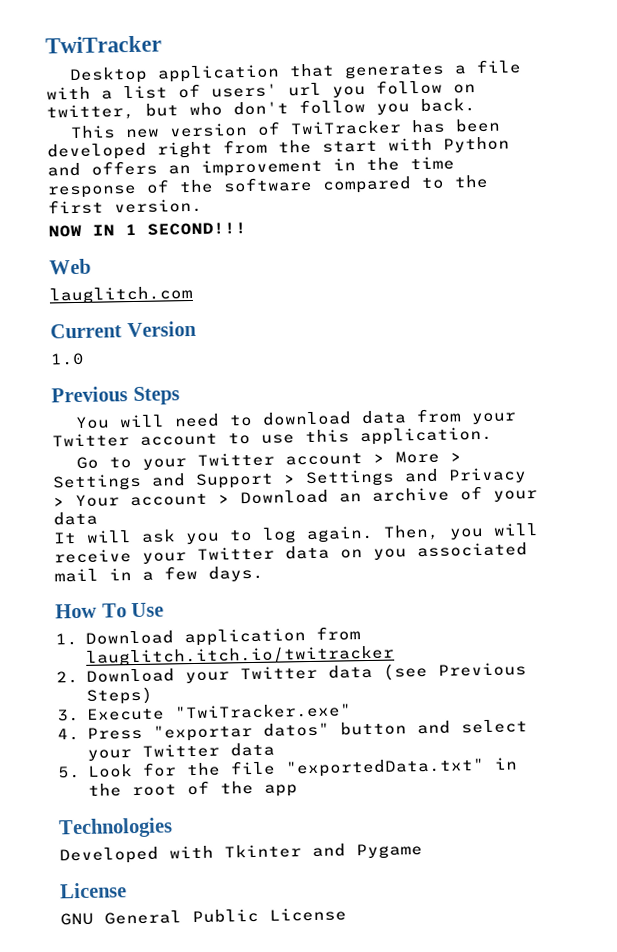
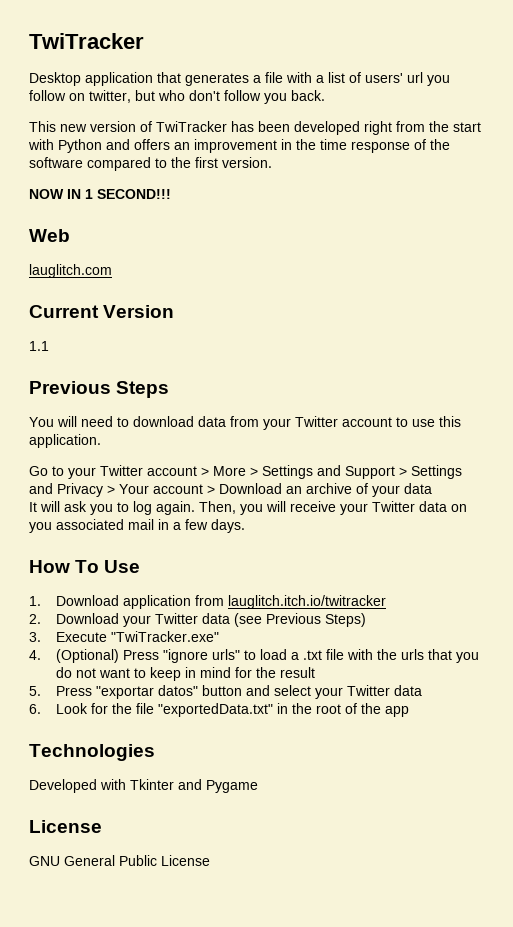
- 1.0
+ 1.1
- 4. Press "exportar datos" button and select your Twitter data
+ 4. (Optional) Press "ignore urls" to load a .txt file with the urls that you do not want to keep in mind for the result
+ 5. Press "exportar datos" button and select your Twitter data
- 5. Look for the file "exportedData.txt" in the root of the app
+ 6. Look for the file "exportedData.txt" in the root of the app

